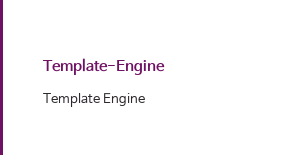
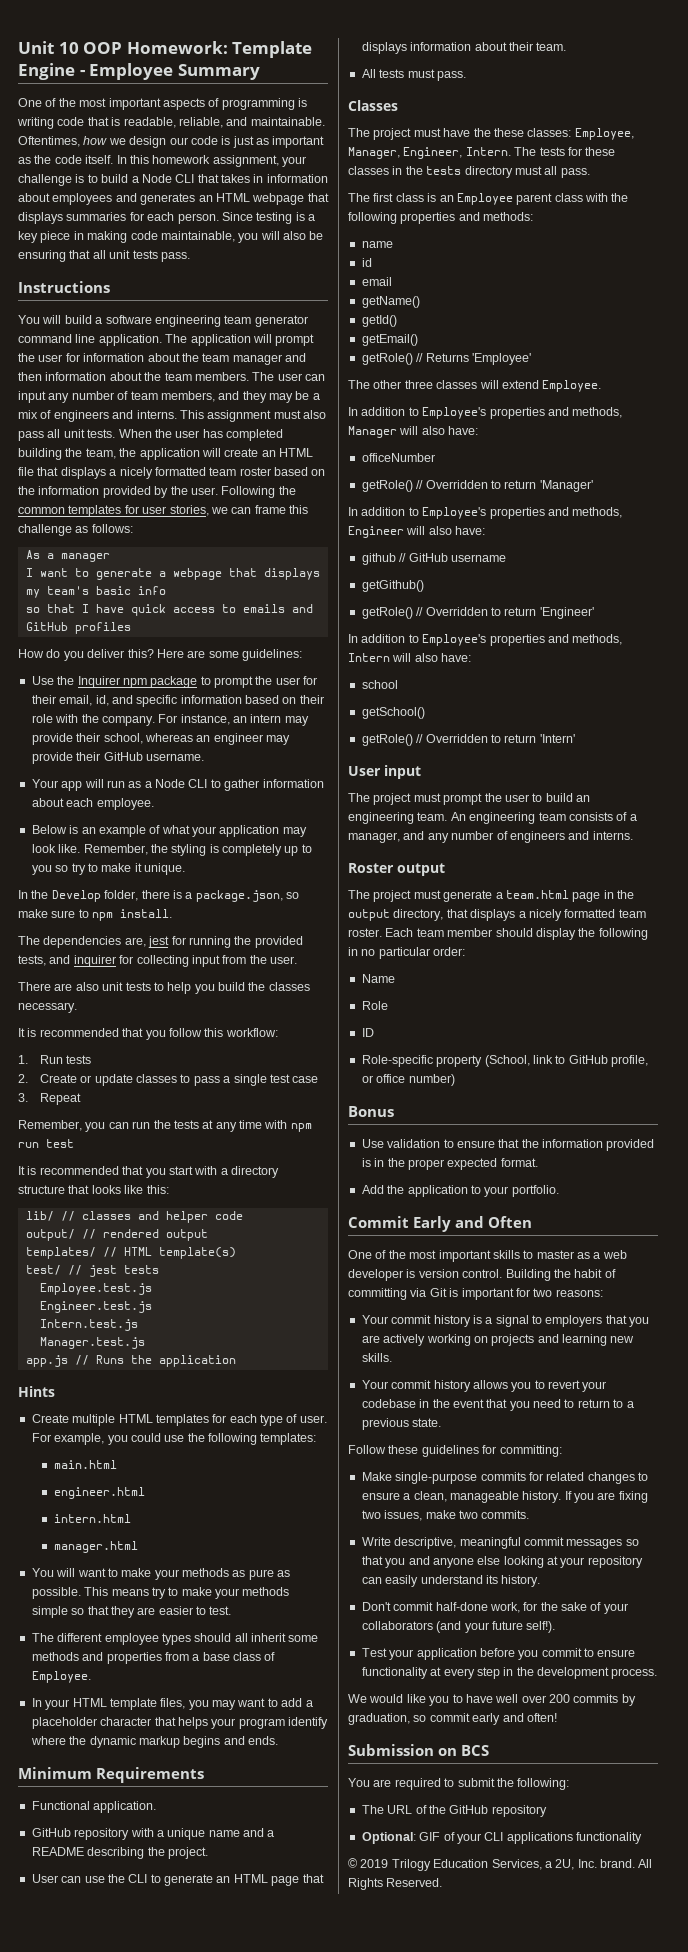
- Template-Engine
- Template Engine
+ Unit 10 OOP Homework: Template Engine - Employee Summary
+ One of the most important aspects of programming is writing code that is readable, reliable, and maintainable. Oftentimes, how we design our code is just as important as the code itself. In this homework assignment, your challenge is to build a Node CLI that takes in information about employees and generates an HTML webpage that displays summaries for each person. Since testing is a key piece in making code maintainable, you will also be ensuring that all unit tests pass.
+ Instructions
+ You will build a software engineering team generator command line application. The application will prompt the user for information about the team manager and then information about the team members. The user can input any number of team members, and they may be a mix of engineers and interns. This assignment must also pass all unit tests. When the user has completed building the team, the application will create an HTML file that displays a nicely formatted team roster based on the information provided by the user. Following the common templates for user stories, we can frame this challenge as follows:
+ As a manager
+ I want to generate a webpage that displays my team's basic info
+ so that I have quick access to emails and GitHub profiles
+ How do you deliver this? Here are some guidelines:
+ Use the Inquirer npm package to prompt the user for their email, id, and specific information based on their role with the company. For instance, an intern may provide their school, whereas an engineer may provide their GitHub username.
+ Your app will run as a Node CLI to gather information about each employee.
+ Below is an example of what your application may look like. Remember, the styling is completely up to you so try to make it unique.
+ In the Develop folder, there is a package.json, so make sure to npm install.
+ The dependencies are, jest for running the provided tests, and inquirer for collecting input from the user.
+ There are also unit tests to help you build the classes necessary.
+ It is recommended that you follow this workflow:
+ 1. Run tests
+ 2. Create or update classes to pass a single test case
+ 3. Repeat
+ Remember, you can run the tests at any time with npm run test
+ It is recommended that you start with a directory structure that looks like this:
+ lib/ // classes and helper code
+ output/ // rendered output
+ templates/ // HTML template(s)
+ test/ // jest tests
+ Employee.test.js
+ Engineer.test.js
+ Intern.test.js
+ Manager.test.js
+ app.js // Runs the application
+ Hints
+ Create multiple HTML templates for each type of user. For example, you could use the following templates:
+ main.html
+ engineer.html
+ intern.html
+ manager.html
+ You will want to make your methods as pure as possible. This means try to make your methods simple so that they are easier to test.
+ The different employee types should all inherit some methods and properties from a base class of Employee.
+ In your HTML template files, you may want to add a placeholder character that helps your program identify where the dynamic markup begins and ends.
+ Minimum Requirements
+ Functional application.
+ GitHub repository with a unique name and a README describing the project.
+ User can use the CLI to generate an HTML page that displays information about their team.
+ All tests must pass.
+ Classes
+ The project must have the these classes: Employee, Manager, Engineer, Intern. The tests for these classes in the tests directory must all pass.
+ The first class is an Employee parent class with the following properties and methods:
+ name
+ id
+ email
+ getName()
+ getId()
+ getEmail()
+ getRole() // Returns 'Employee'
+ The other three classes will extend Employee.
+ In addition to Employee's properties and methods, Manager will also have:
+ officeNumber
+ getRole() // Overridden to return 'Manager'
+ In addition to Employee's properties and methods, Engineer will also have:
+ github // GitHub username
+ getGithub()
+ getRole() // Overridden to return 'Engineer'
+ In addition to Employee's properties and methods, Intern will also have:
+ school
+ getSchool()
+ getRole() // Overridden to return 'Intern'
+ User input
+ The project must prompt the user to build an engineering team. An engineering team consists of a manager, and any number of engineers and interns.
+ Roster output
+ The project must generate a team.html page in the output directory, that displays a nicely formatted team roster. Each team member should display the following in no particular order:
+ Name
+ Role
+ ID
+ Role-specific property (School, link to GitHub profile, or office number)
+ Bonus
+ Use validation to ensure that the information provided is in the proper expected format.
+ Add the application to your portfolio.
+ Commit Early and Often
+ One of the most important skills to master as a web developer is version control. Building the habit of committing via Git is important for two reasons:
+ Your commit history is a signal to employers that you are actively working on projects and learning new skills.
+ Your commit history allows you to revert your codebase in the event that you need to return to a previous state.
+ Follow these guidelines for committing:
+ Make single-purpose commits for related changes to ensure a clean, manageable history. If you are fixing two issues, make two commits.
+ Write descriptive, meaningful commit messages so that you and anyone else looking at your repository can easily understand its history.
+ Don't commit half-done work, for the sake of your collaborators (and your future self!).
+ Test your application before you commit to ensure functionality at every step in the development process.
+ We would like you to have well over 200 commits by graduation, so commit early and often!
+ Submission on BCS
+ You are required to submit the following:
+ The URL of the GitHub repository
+ Optional: GIF of your CLI applications functionality
+ © 2019 Trilogy Education Services, a 2U, Inc. brand. All Rights Reserved.

